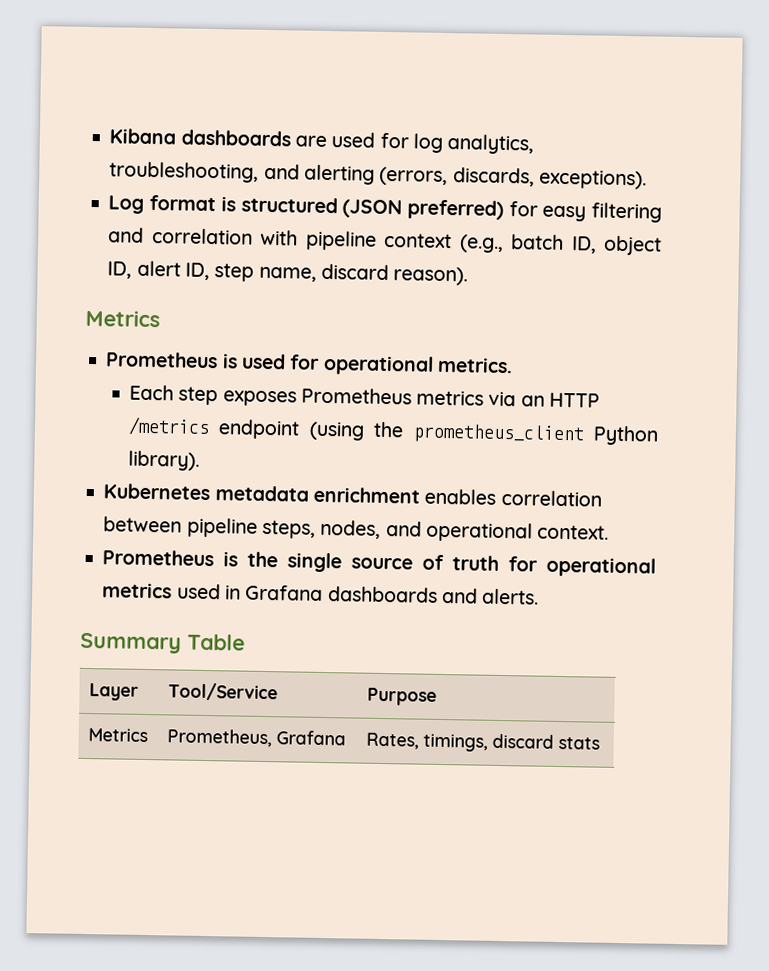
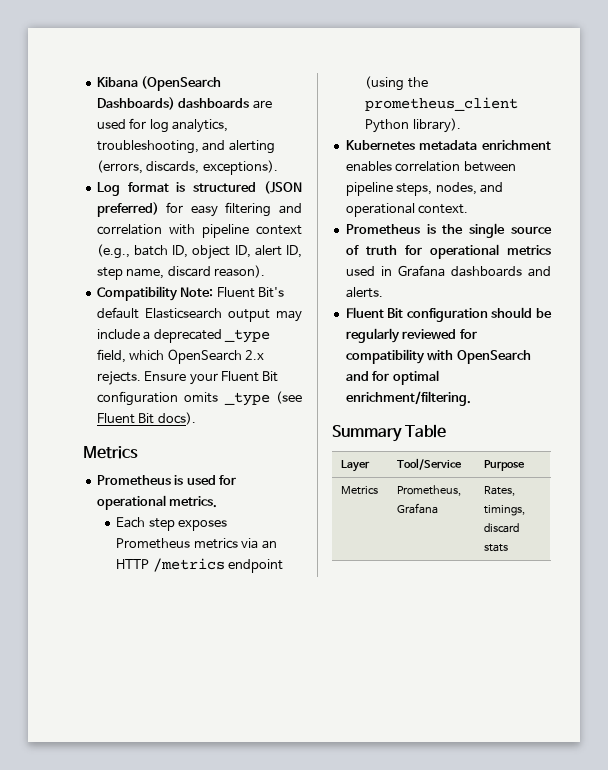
- Kibana dashboards are used for log analytics, troubleshooting, and alerting (errors, discards, exceptions).
+ Kibana (OpenSearch Dashboards) dashboards are used for log analytics, troubleshooting, and alerting (errors, discards, exceptions).
+ Compatibility Note: Fluent Bit's default Elasticsearch output may include a deprecated _type field, which OpenSearch 2.x rejects. Ensure your Fluent Bit configuration omits _type (see Fluent Bit docs).
+ Fluent Bit configuration should be regularly reviewed for compatibility with OpenSearch and for optimal enrichment/filtering.

